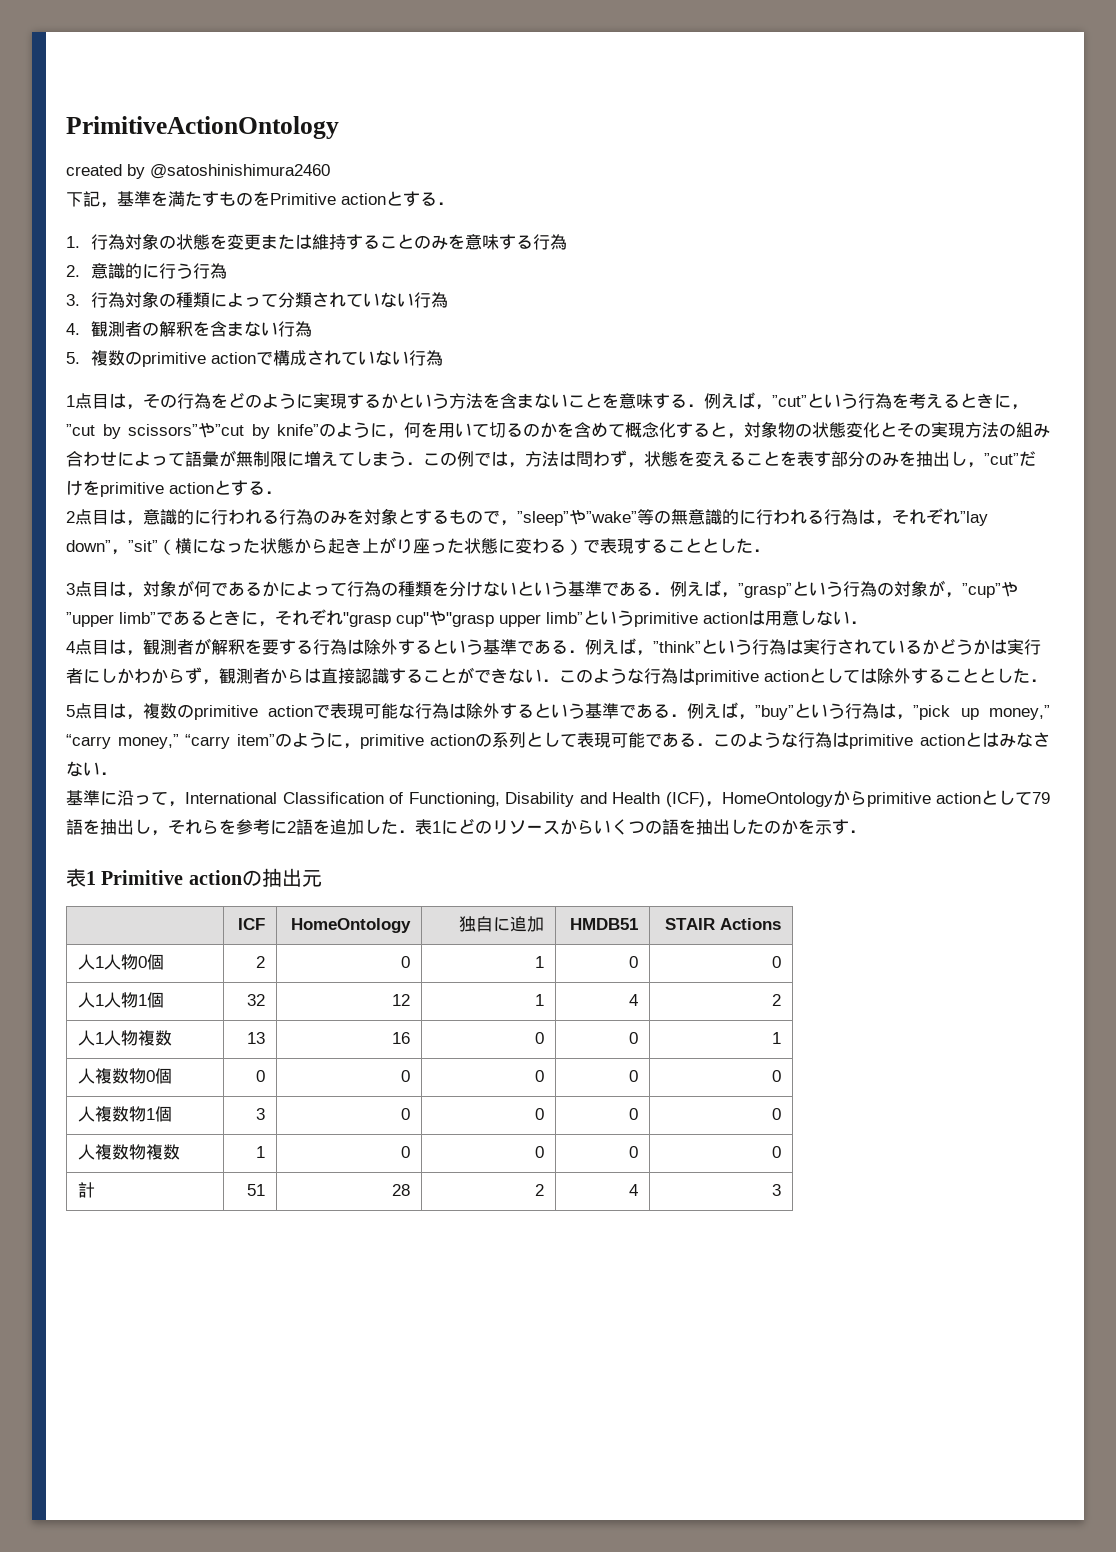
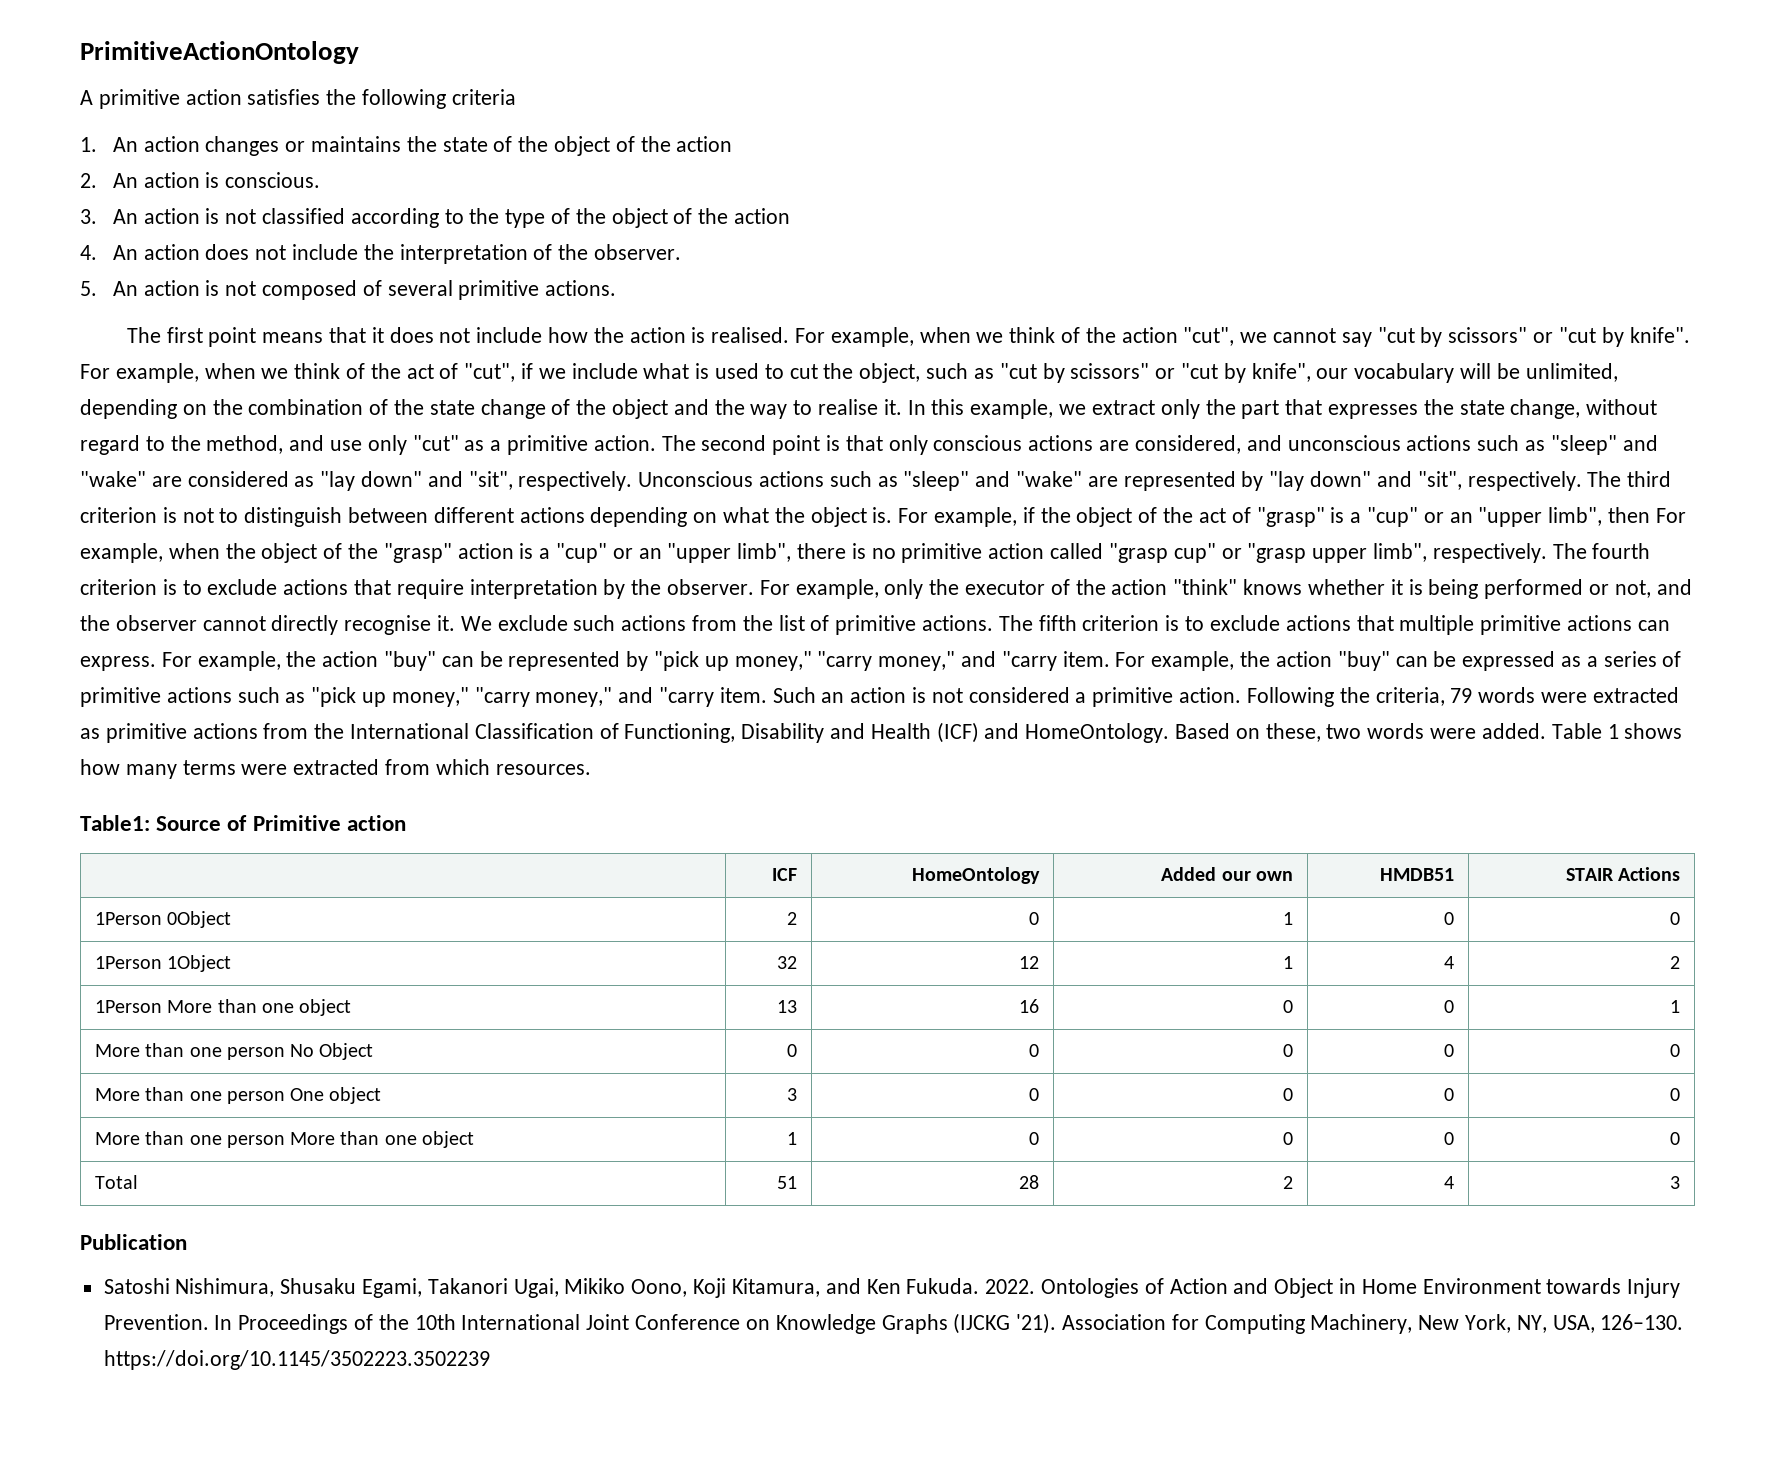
- created by @satoshinishimura2460
- 下記，基準を満たすものをPrimitive actionとする．
- 1.行為対象の状態を変更または維持することのみを意味する行為
- 2.意識的に行う行為
- 3.行為対象の種類によって分類されていない行為
- 4.観測者の解釈を含まない行為
- 5.複数のprimitive actionで構成されていない行為
- 1点目は，その行為をどのように実現するかという方法を含まないことを意味する．例えば，”cut”という行為を考えるときに，”cut by scissors”や”cut by knife”のように，何を用いて切るのかを含めて概念化すると，対象物の状態変化とその実現方法の組み合わせによって語彙が無制限に増えてしまう．この例では，方法は問わず，状態を変えることを表す部分のみを抽出し，”cut”だけをprimitive actionとする．
- 2点目は，意識的に行われる行為のみを対象とするもので，”sleep”や”wake”等の無意識的に行われる行為は，それぞれ”lay down”，”sit”（横になった状態から起き上がり座った状態に変わる）で表現することとした．
- 3点目は，対象が何であるかによって行為の種類を分けないという基準である．例えば，”grasp”という行為の対象が，”cup”や”upper limb”であるときに，それぞれ"grasp cup"や"grasp upper limb”というprimitive actionは用意しない．
- 4点目は，観測者が解釈を要する行為は除外するという基準である．例えば，”think”という行為は実行されているかどうかは実行者にしかわからず，観測者からは直接認識することができない．このような行為はprimitive actionとしては除外することとした．
- 5点目は，複数のprimitive actionで表現可能な行為は除外するという基準である．例えば，”buy”という行為は，”pick up money,” “carry money,” “carry item”のように，primitive actionの系列として表現可能である．このような行為はprimitive actionとはみなさない．
- 基準に沿って，International Classification of Functioning, Disability and Health (ICF)，HomeOntologyからprimitive actionとして79語を抽出し，それらを参考に2語を追加した．表1にどのリソースからいくつの語を抽出したのかを示す．
- 表1 Primitive actionの抽出元
+ A primitive action satisfies the following criteria
+ 1. An action changes or maintains the state of the object of the action
+ 2. An action is conscious.
+ 3. An action is not classified according to the type of the object of the action
+ 4. An action does not include the interpretation of the observer.
+ 5. An action is not composed of several primitive actions.
+ The first point means that it does not include how the action is realised. For example, when we think of the action "cut", we cannot say "cut by scissors" or "cut by knife". For example, when we think of the act of "cut", if we include what is used to cut the object, such as "cut by scissors" or "cut by knife", our vocabulary will be unlimited, depending on the combination of the state change of the object and the way to realise it. In this example, we extract only the part that expresses the state change, without regard to the method, and use only "cut" as a primitive action. The second point is that only conscious actions are considered, and unconscious actions such as "sleep" and "wake" are considered as "lay down" and "sit", respectively. Unconscious actions such as "sleep" and "wake" are represented by "lay down" and "sit", respectively. The third criterion is not to distinguish between different actions depending on what the object is. For example, if the object of the act of "grasp" is a "cup" or an "upper limb", then For example, when the object of the "grasp" action is a "cup" or an "upper limb", there is no primitive action called "grasp cup" or "grasp upper limb", respectively. The fourth criterion is to exclude actions that require interpretation by the observer. For example, only the executor of the action "think" knows whether it is being performed or not, and the observer cannot directly recognise it. We exclude such actions from the list of primitive actions. The fifth criterion is to exclude actions that multiple primitive actions can express. For example, the action "buy" can be represented by "pick up money," "carry money," and "carry item. For example, the action "buy" can be expressed as a series of primitive actions such as "pick up money," "carry money," and "carry item. Such an action is not considered a primitive action. Following the criteria, 79 words were extracted as primitive actions from the International Classification of Functioning, Disability and Health (ICF) and HomeOntology. Based on these, two words were added. Table 1 shows how many terms were extracted from which resources.
+ Table1: Source of Primitive action
- | ICF | HomeOntology | 独自に追加 | HMDB51 | STAIR Actions
+ | ICF | HomeOntology | Added our own | HMDB51 | STAIR Actions
- 人1人物0個 | 2 | 0 | 1 | 0 | 0
+ 1Person 0Object | 2 | 0 | 1 | 0 | 0
- 人1人物1個 | 32 | 12 | 1 | 4 | 2
+ 1Person 1Object | 32 | 12 | 1 | 4 | 2
- 人1人物複数 | 13 | 16 | 0 | 0 | 1
+ 1Person More than one object | 13 | 16 | 0 | 0 | 1
- 人複数物0個 | 0 | 0 | 0 | 0 | 0
+ More than one person No Object | 0 | 0 | 0 | 0 | 0
- 人複数物1個 | 3 | 0 | 0 | 0 | 0
+ More than one person One object | 3 | 0 | 0 | 0 | 0
- 人複数物複数 | 1 | 0 | 0 | 0 | 0
+ More than one person More than one object | 1 | 0 | 0 | 0 | 0
- 計 | 51 | 28 | 2 | 4 | 3
+ Total | 51 | 28 | 2 | 4 | 3
+ Publication
+ Satoshi Nishimura, Shusaku Egami, Takanori Ugai, Mikiko Oono, Koji Kitamura, and Ken Fukuda. 2022. Ontologies of Action and Object in Home Environment towards Injury Prevention. In Proceedings of the 10th International Joint Conference on Knowledge Graphs (IJCKG '21). Association for Computing Machinery, New York, NY, USA, 126–130. https://doi.org/10.1145/3502223.3502239

